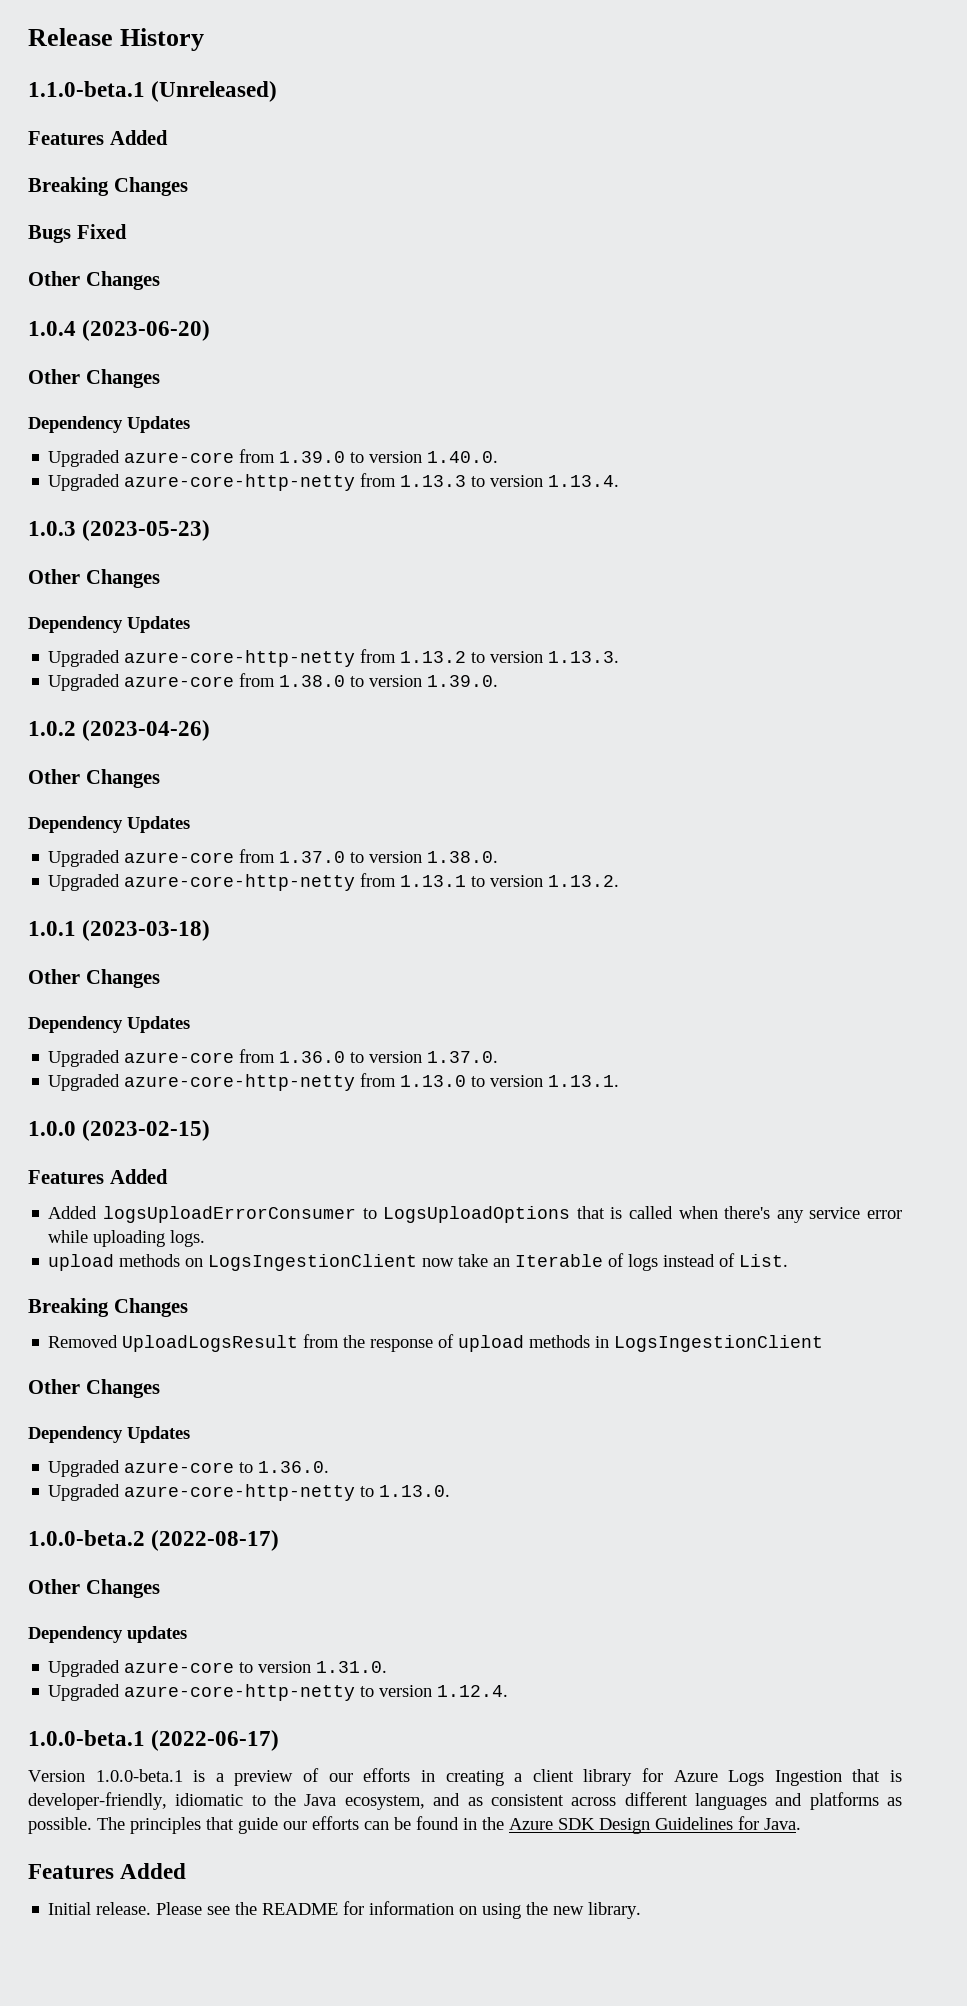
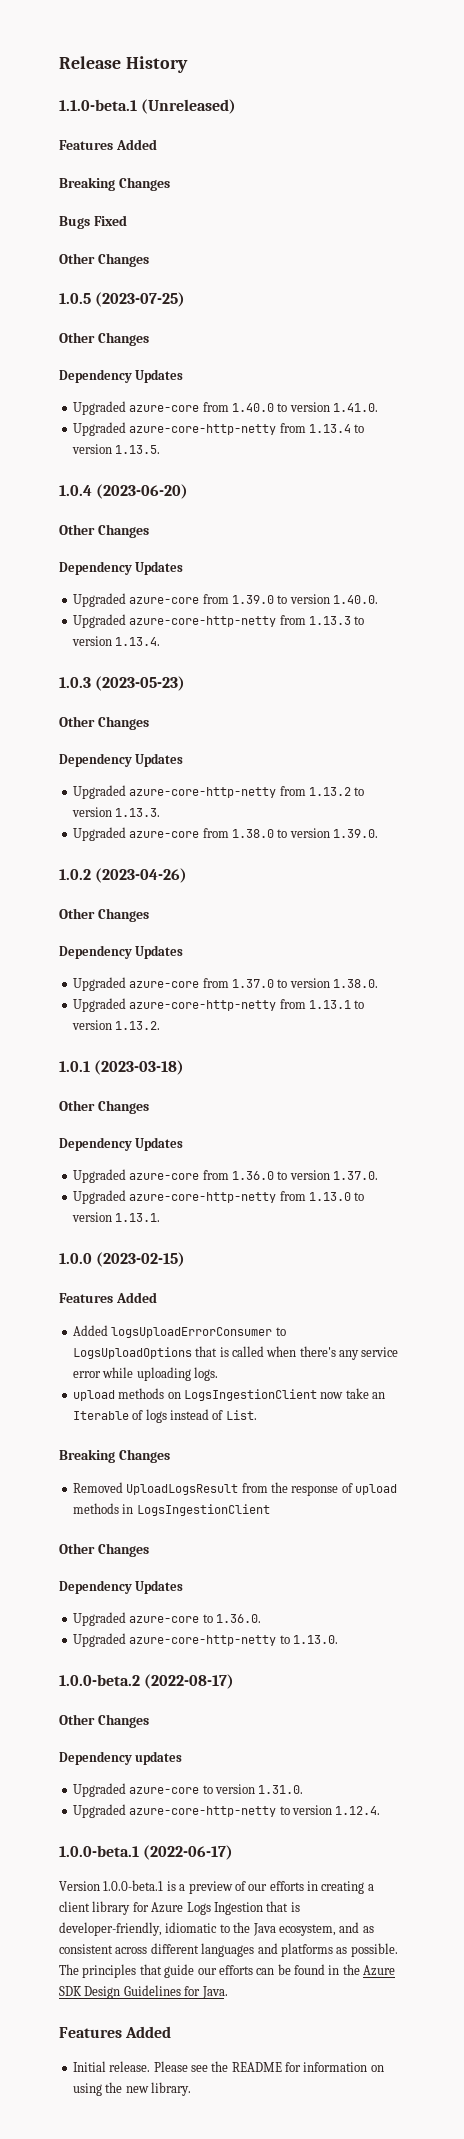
+ 1.0.5 (2023-07-25)
+ Other Changes
+ Dependency Updates
+ Upgraded azure-core from 1.40.0 to version 1.41.0.
+ Upgraded azure-core-http-netty from 1.13.4 to version 1.13.5.

